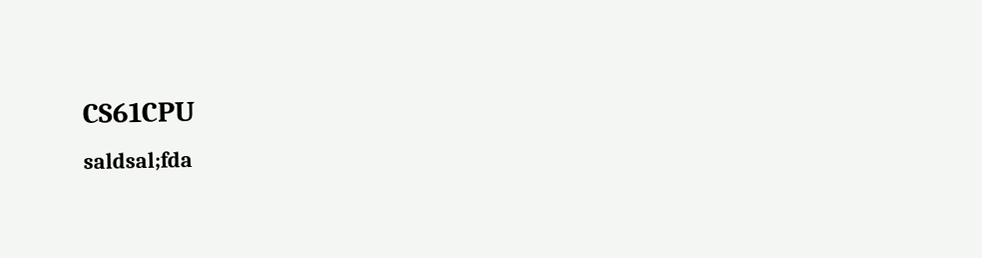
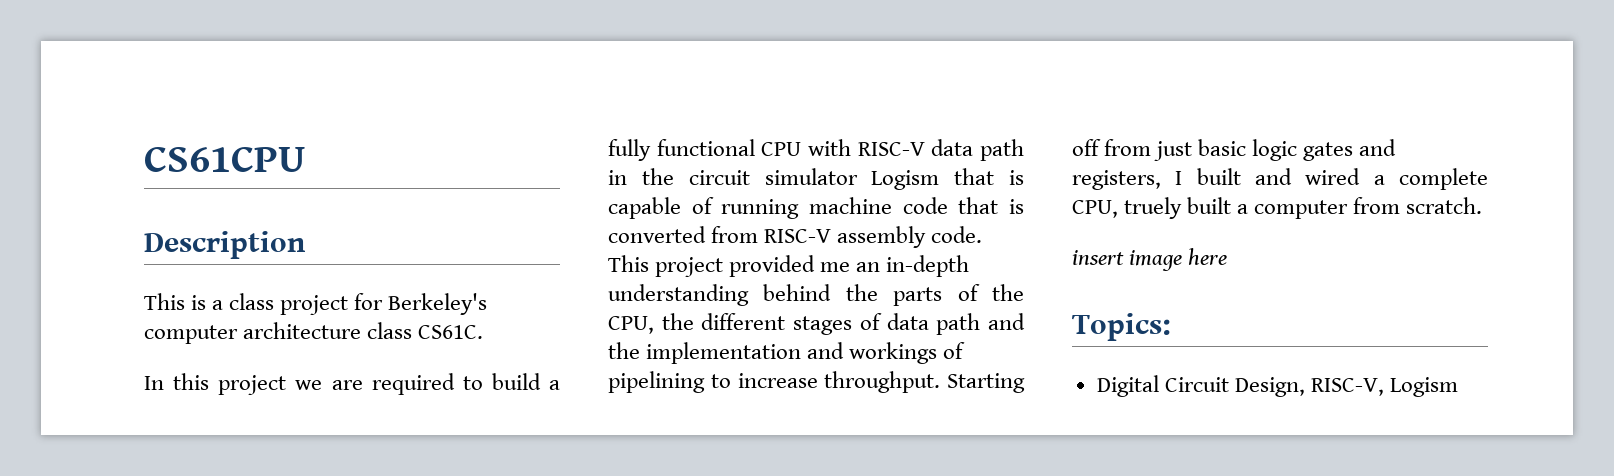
- saldsal;fda
+ Description
+ This is a class project for Berkeley's computer architecture class CS61C.
+ In this project we are required to build a fully functional CPU with RISC-V data path in the circuit simulator Logism that is capable of running machine code that is converted from RISC-V assembly code. This project provided me an in-depth understanding behind the parts of the CPU, the different stages of data path and the implementation and workings of pipelining to increase throughput. Starting off from just basic logic gates and registers, I built and wired a complete CPU, truely built a computer from scratch.
+ insert image here
+ Topics:
+ Digital Circuit Design, RISC-V, Logism

